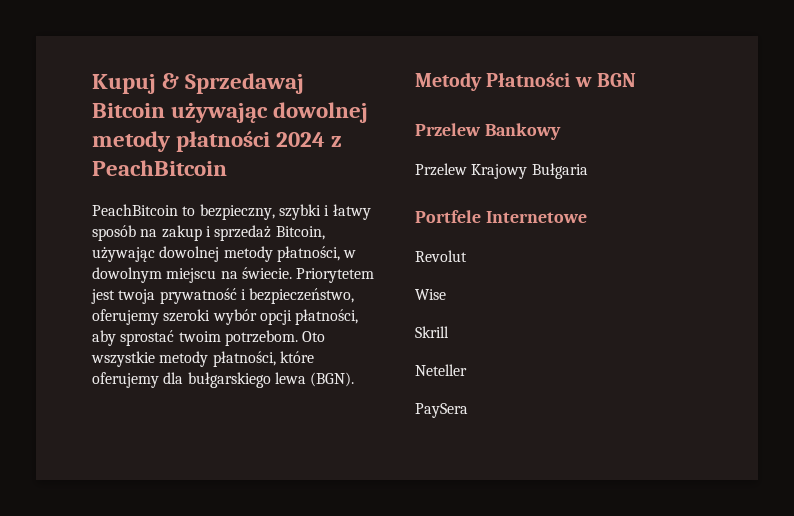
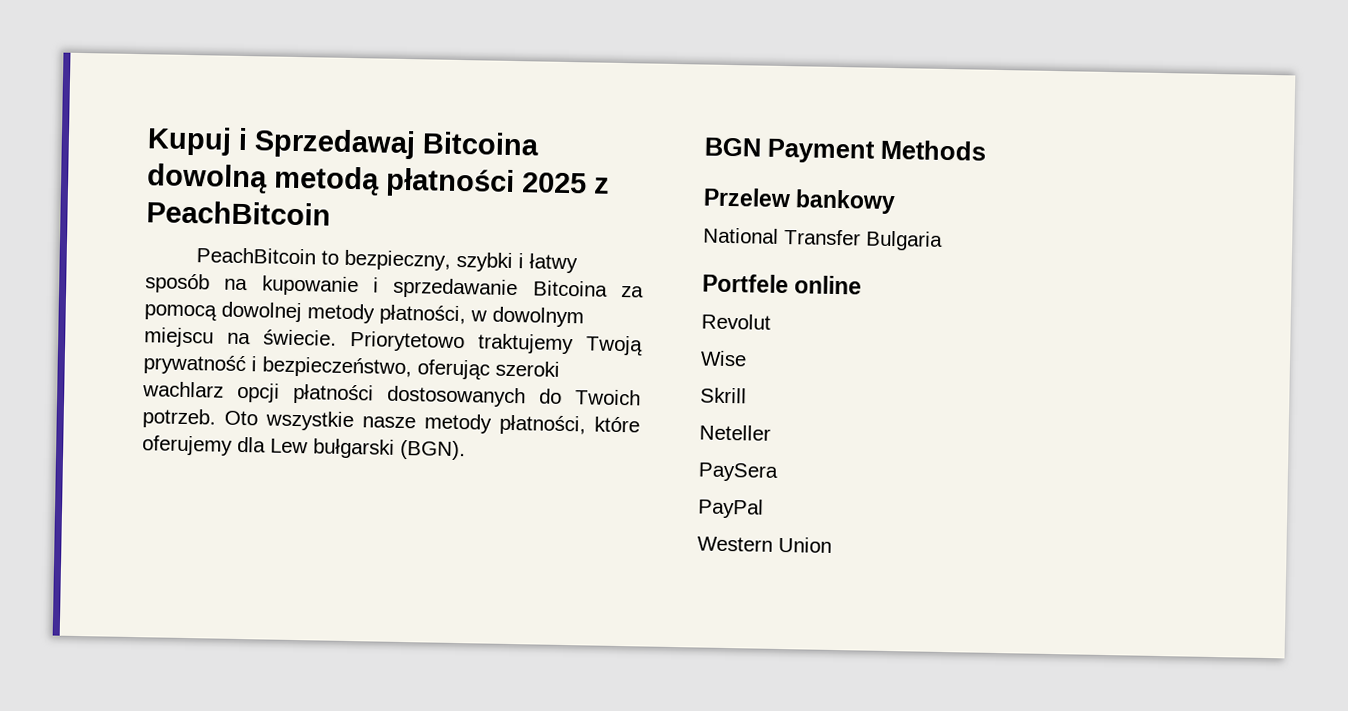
- Kupuj & Sprzedawaj Bitcoin używając dowolnej metody płatności 2024 z PeachBitcoin
+ Kupuj i Sprzedawaj Bitcoina dowolną metodą płatności 2025 z PeachBitcoin
- PeachBitcoin to bezpieczny, szybki i łatwy sposób na zakup i sprzedaż Bitcoin, używając dowolnej metody płatności, w dowolnym miejscu na świecie.
+ PeachBitcoin to bezpieczny, szybki i łatwy sposób na kupowanie i sprzedawanie Bitcoina za pomocą dowolnej metody płatności, w dowolnym miejscu na świecie.
- Priorytetem jest twoja prywatność i bezpieczeństwo, oferujemy szeroki wybór opcji płatności, aby sprostać twoim potrzebom.
+ Priorytetowo traktujemy Twoją prywatność i bezpieczeństwo, oferując szeroki wachlarz opcji płatności dostosowanych do Twoich potrzeb.
- Oto wszystkie metody płatności, które oferujemy dla bułgarskiego lewa (BGN).
+ Oto wszystkie nasze metody płatności, które oferujemy dla Lew bułgarski (BGN).
- Metody Płatności w BGN
- Przelew Bankowy
- Przelew Krajowy Bułgaria
+ BGN Payment Methods
+ Przelew bankowy
+ National Transfer Bulgaria
- Portfele Internetowe
+ Portfele online
+ PayPal
+ Western Union

